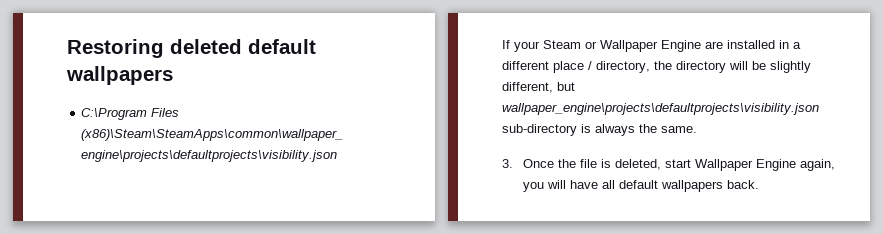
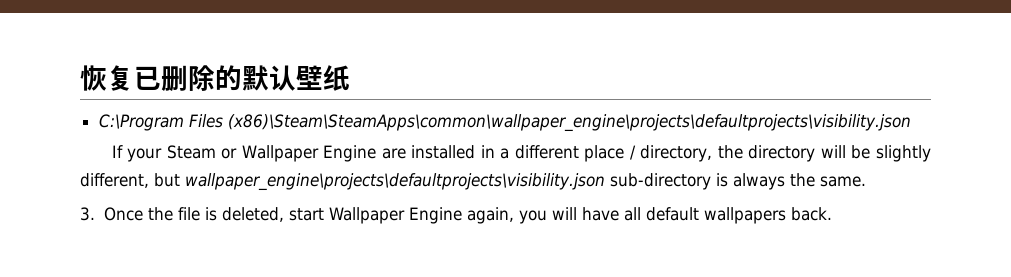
- Restoring deleted default wallpapers
+ 恢复已删除的默认壁纸

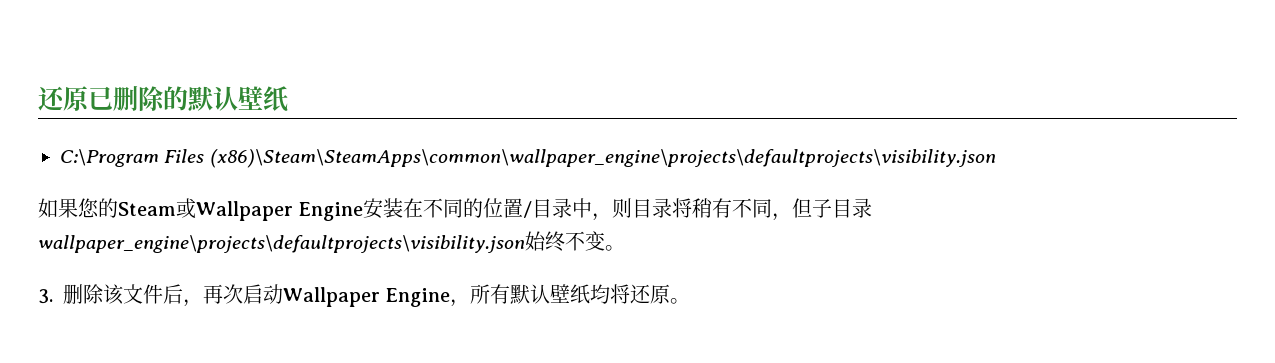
- 恢复已删除的默认壁纸
+ 还原已删除的默认壁纸
- If your Steam or Wallpaper Engine are installed in a different place / directory, the directory will be slightly different, but wallpaper_engine\projects\defaultprojects\visibility.json sub-directory is always the same.
- 3. Once the file is deleted, start Wallpaper Engine again, you will have all default wallpapers back.
+ 如果您的Steam或Wallpaper Engine安装在不同的位置/目录中，则目录将稍有不同，但子目录wallpaper_engine\projects\defaultprojects\visibility.json始终不变。
+ 3.删除该文件后，再次启动Wallpaper Engine，所有默认壁纸均将还原。

